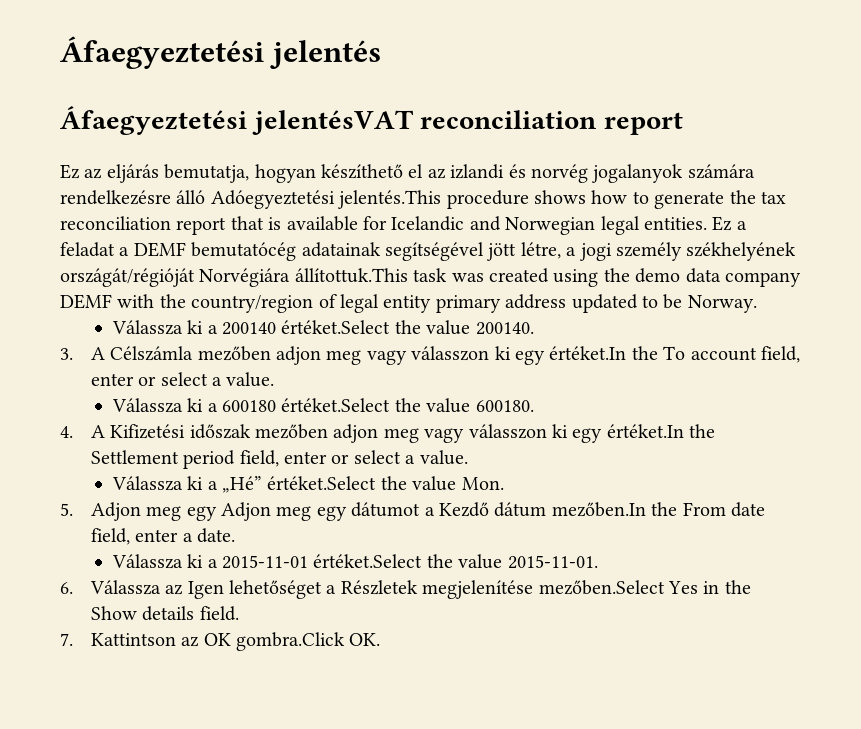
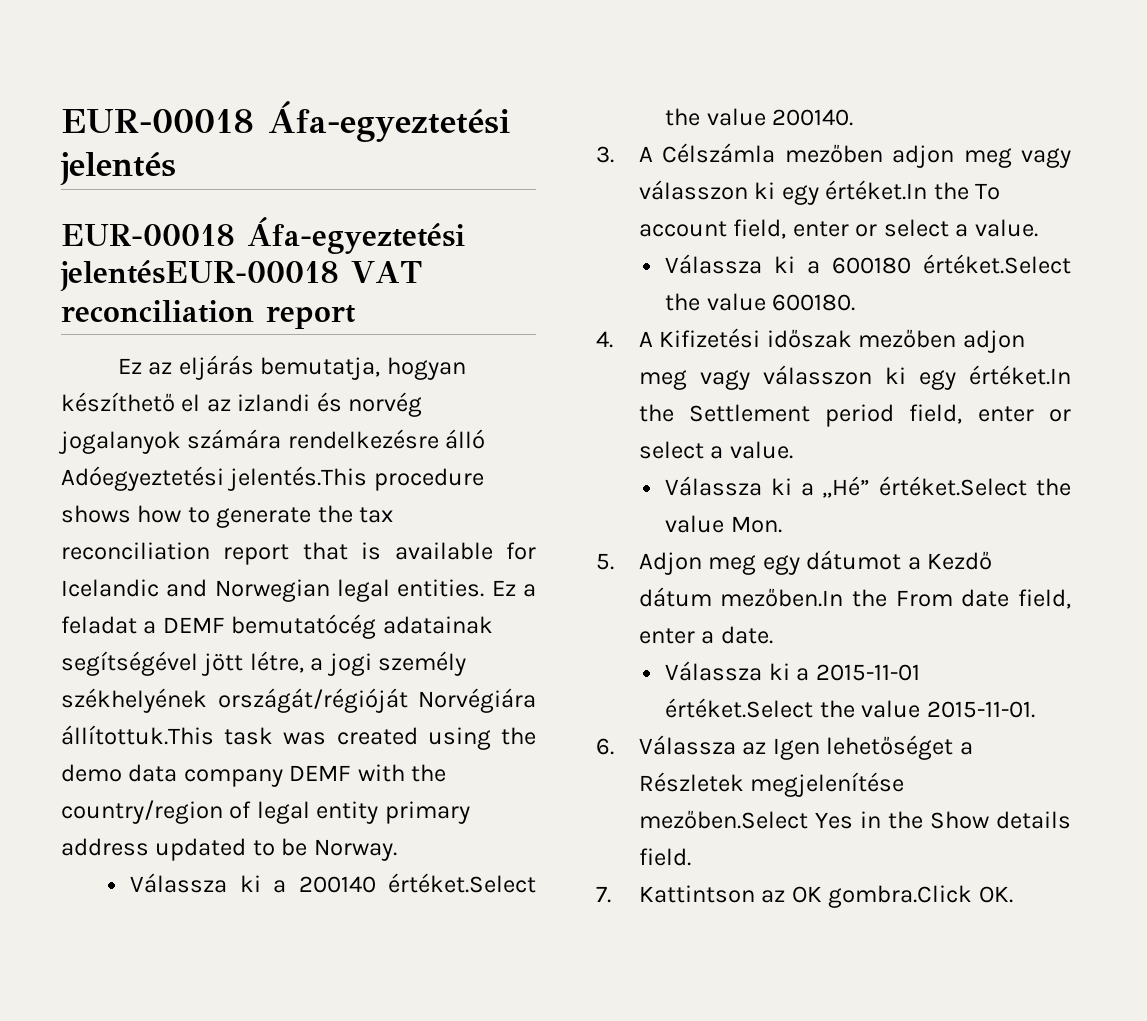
- Áfaegyeztetési jelentés
+ EUR-00018 Áfa-egyeztetési jelentés
- Áfaegyeztetési jelentésVAT reconciliation report
+ EUR-00018 Áfa-egyeztetési jelentésEUR-00018 VAT reconciliation report
- 5. Adjon meg egy Adjon meg egy dátumot a Kezdő dátum mezőben.In the From date field, enter a date.
+ 5. Adjon meg egy dátumot a Kezdő dátum mezőben.In the From date field, enter a date.

